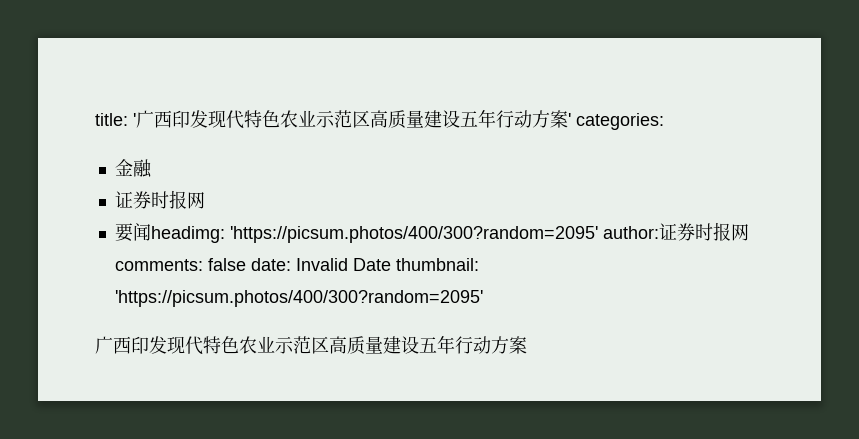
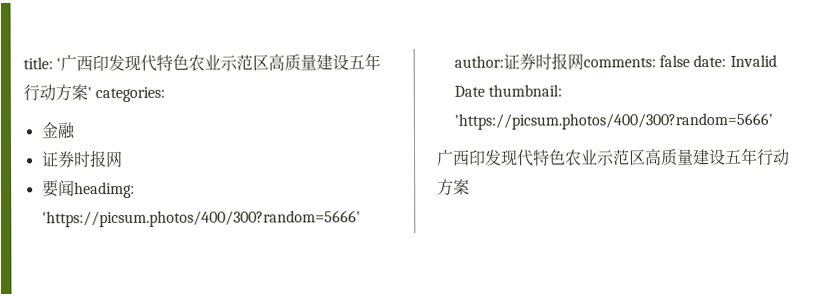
- 要闻headimg: 'https://picsum.photos/400/300?random=2095' author:证券时报网comments: false date: Invalid Date thumbnail: 'https://picsum.photos/400/300?random=2095'
+ 要闻headimg: 'https://picsum.photos/400/300?random=5666' author:证券时报网comments: false date: Invalid Date thumbnail: 'https://picsum.photos/400/300?random=5666'

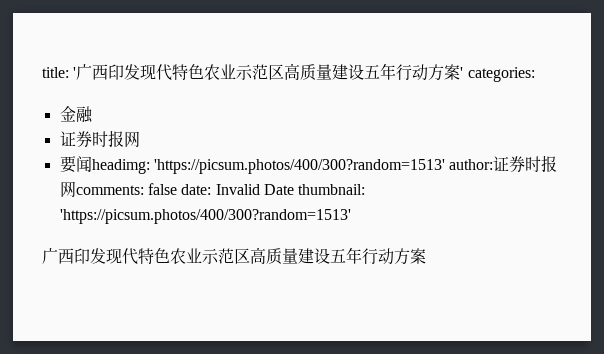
- 要闻headimg: 'https://picsum.photos/400/300?random=5666' author:证券时报网comments: false date: Invalid Date thumbnail: 'https://picsum.photos/400/300?random=5666'
+ 要闻headimg: 'https://picsum.photos/400/300?random=1513' author:证券时报网comments: false date: Invalid Date thumbnail: 'https://picsum.photos/400/300?random=1513'

